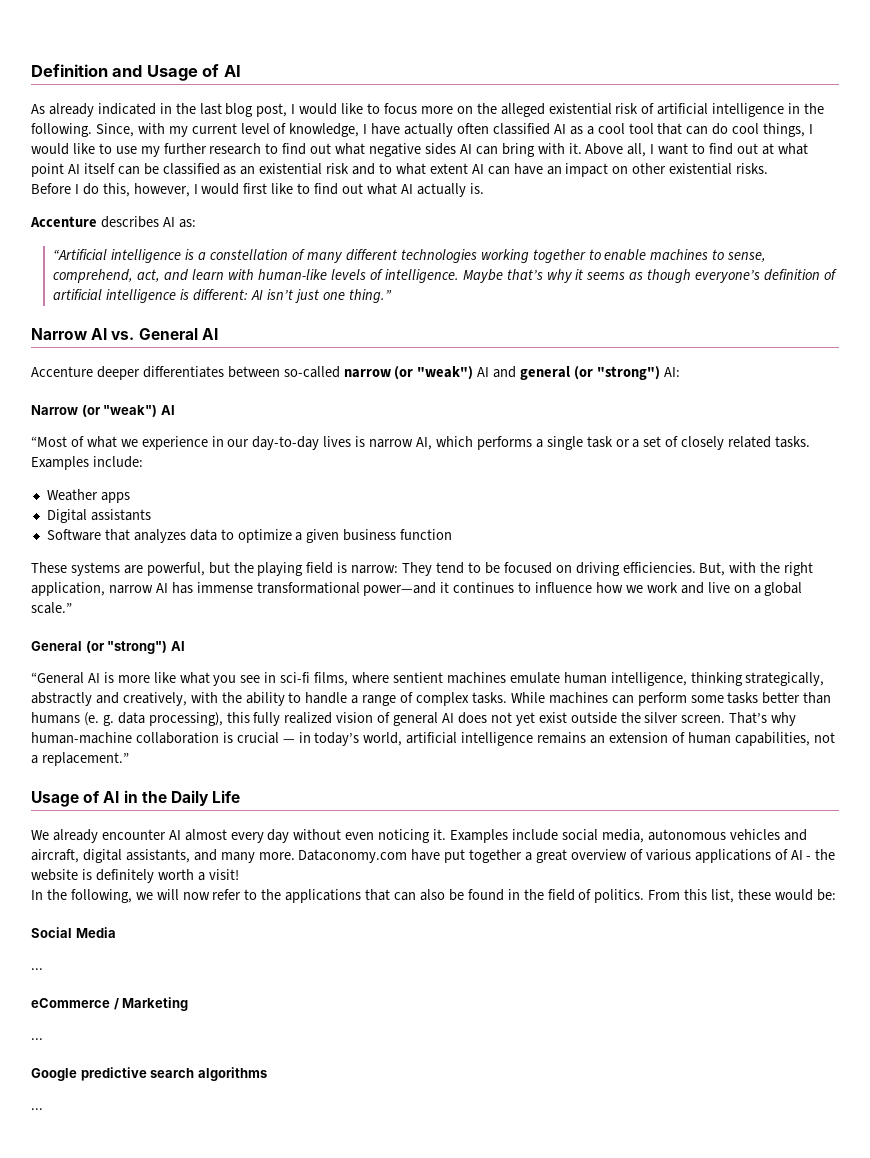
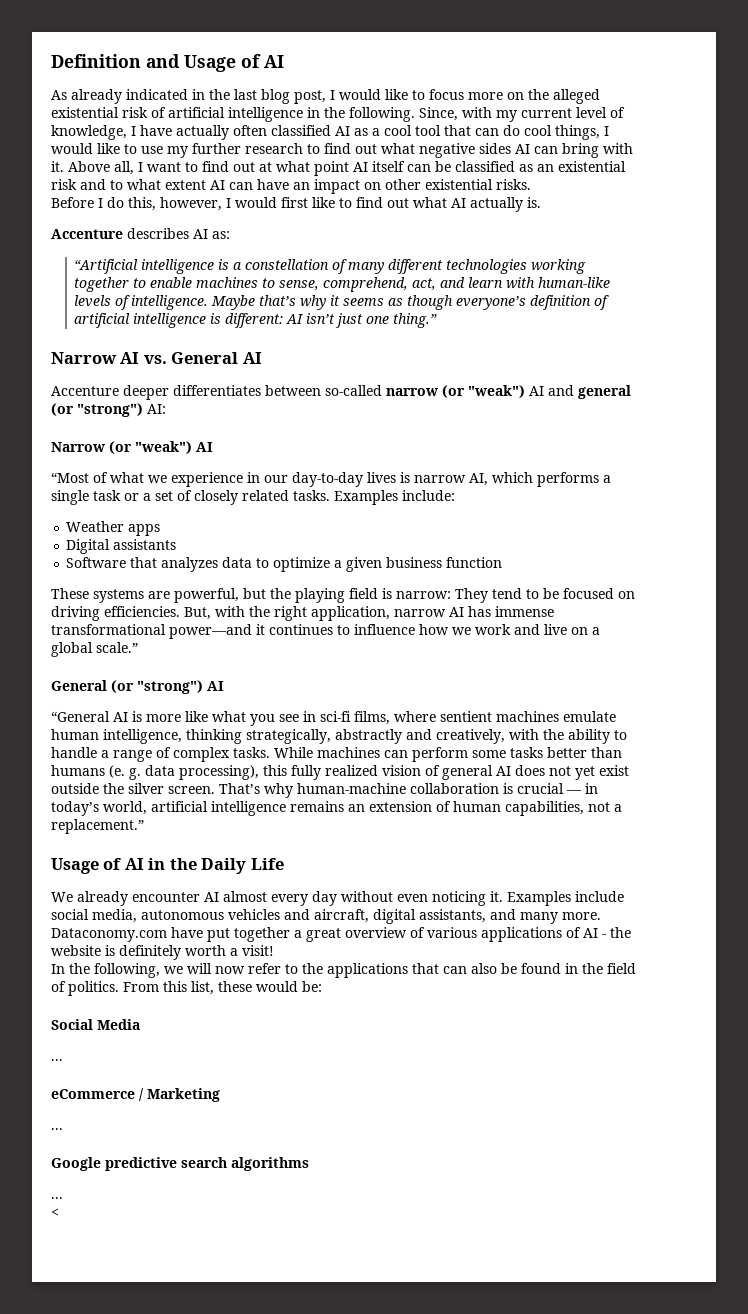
+ <

